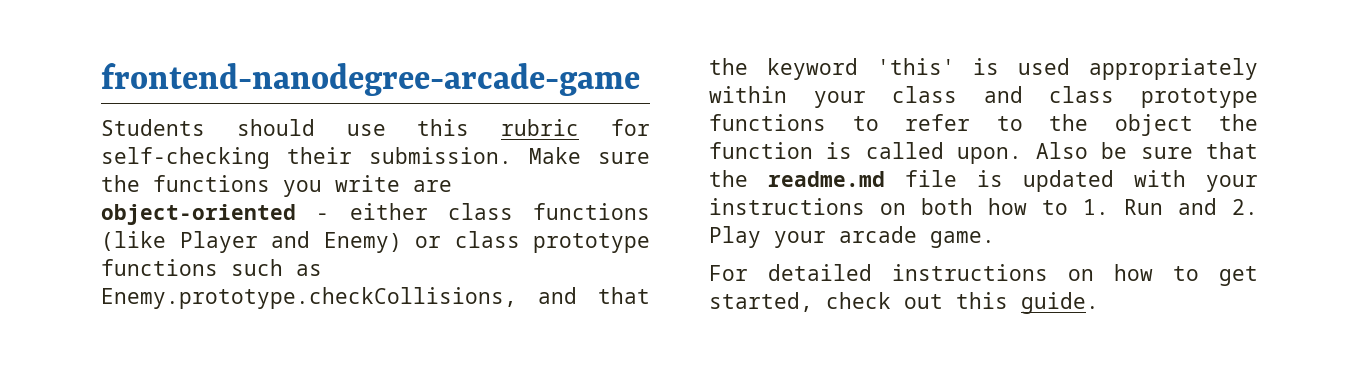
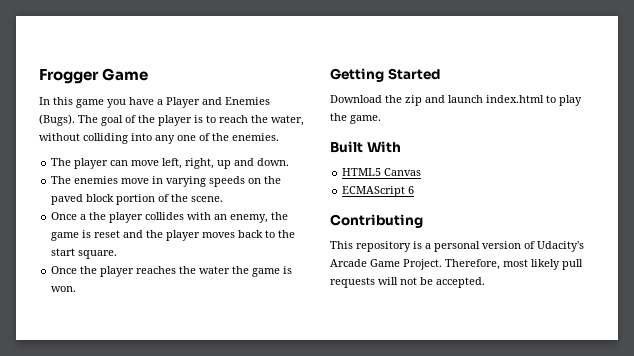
- frontend-nanodegree-arcade-game
- Students should use this rubric for self-checking their submission. Make sure the functions you write are object-oriented - either class functions (like Player and Enemy) or class prototype functions such as Enemy.prototype.checkCollisions, and that the keyword 'this' is used appropriately within your class and class prototype functions to refer to the object the function is called upon. Also be sure that the readme.md file is updated with your instructions on both how to 1. Run and 2. Play your arcade game.
- For detailed instructions on how to get started, check out this guide.
+ Frogger Game
+ In this game you have a Player and Enemies (Bugs). The goal of the player is to reach the water, without colliding into any one of the enemies.
+ The player can move left, right, up and down.
+ The enemies move in varying speeds on the paved block portion of the scene.
+ Once a the player collides with an enemy, the game is reset and the player moves back to the start square.
+ Once the player reaches the water the game is won.
+ Getting Started
+ Download the zip and launch index.html to play the game.
+ Built With
+ HTML5 Canvas
+ ECMAScript 6
+ Contributing
+ This repository is a personal version of Udacity's Arcade Game Project. Therefore, most likely pull requests will not be accepted.

